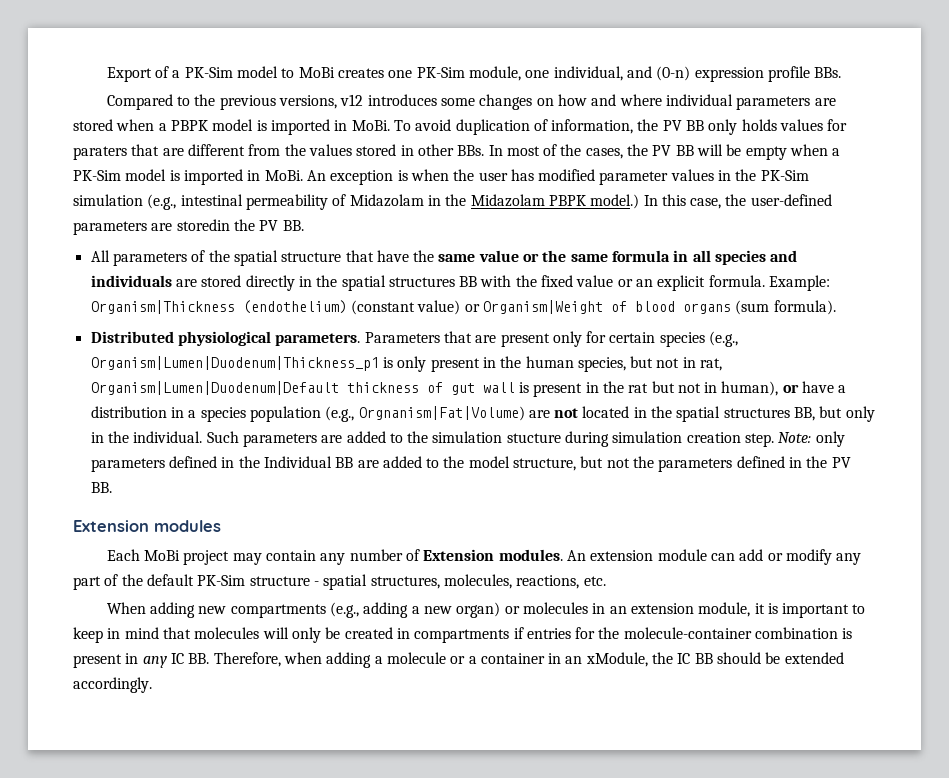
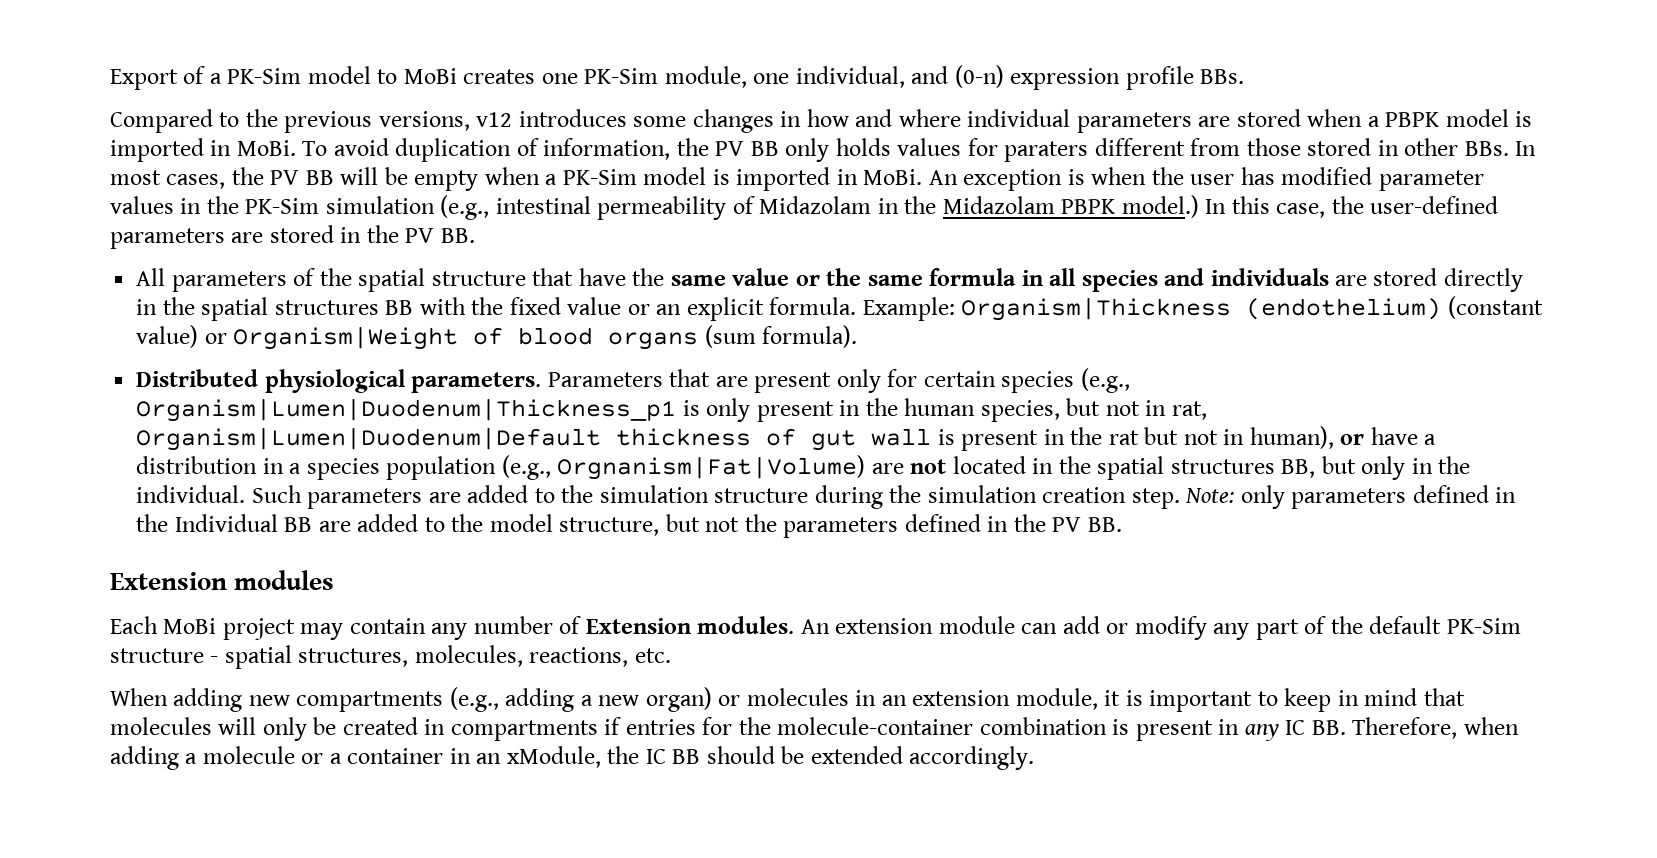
- Compared to the previous versions, v12 introduces some changes on how and where individual parameters are stored when a PBPK model is imported in MoBi.
+ Compared to the previous versions, v12 introduces some changes in how and where individual parameters are stored when a PBPK model is imported in MoBi.
- To avoid duplication of information, the PV BB only holds values for paraters that are different from the values stored in other BBs. In most of the cases, the PV BB will be empty when a PK-Sim model is imported in MoBi.
+ To avoid duplication of information, the PV BB only holds values for paraters different from those stored in other BBs. In most cases, the PV BB will be empty when a PK-Sim model is imported in MoBi.
- In this case, the user-defined parameters are storedin the PV BB.
+ In this case, the user-defined parameters are stored in the PV BB.
- Such parameters are added to the simulation stucture during simulation creation step.
+ Such parameters are added to the simulation structure during the simulation creation step.

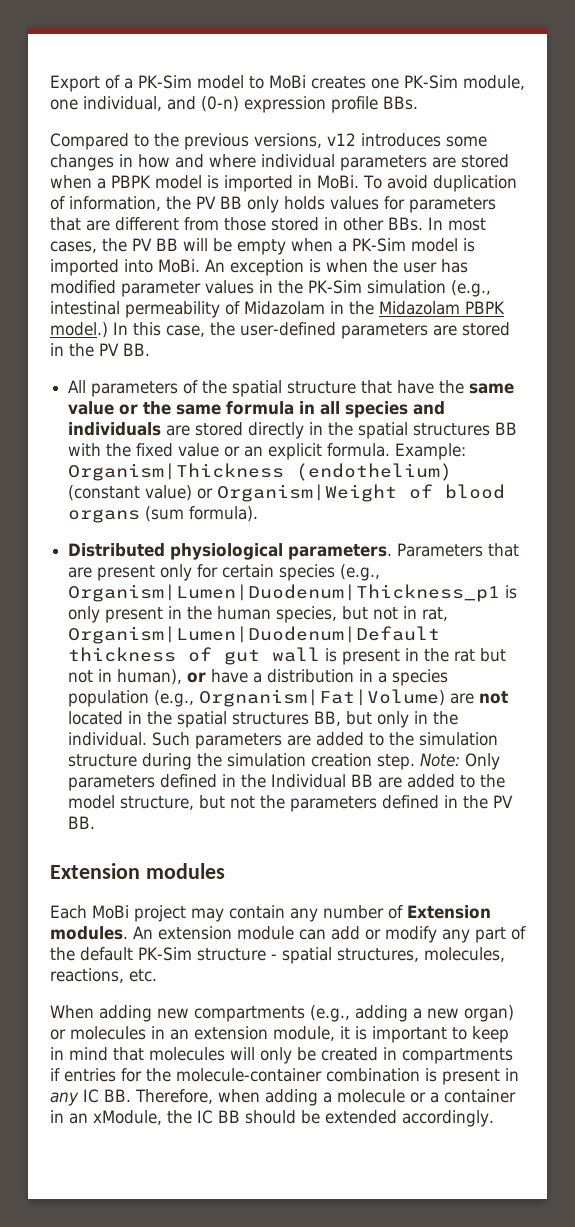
- To avoid duplication of information, the PV BB only holds values for paraters different from those stored in other BBs. In most cases, the PV BB will be empty when a PK-Sim model is imported in MoBi.
+ To avoid duplication of information, the PV BB only holds values for parameters that are different from those stored in other BBs. In most cases, the PV BB will be empty when a PK-Sim model is imported into MoBi.
- Note: only parameters defined in the Individual BB are added to the model structure, but not the parameters defined in the PV BB.
+ Note: Only parameters defined in the Individual BB are added to the model structure, but not the parameters defined in the PV BB.

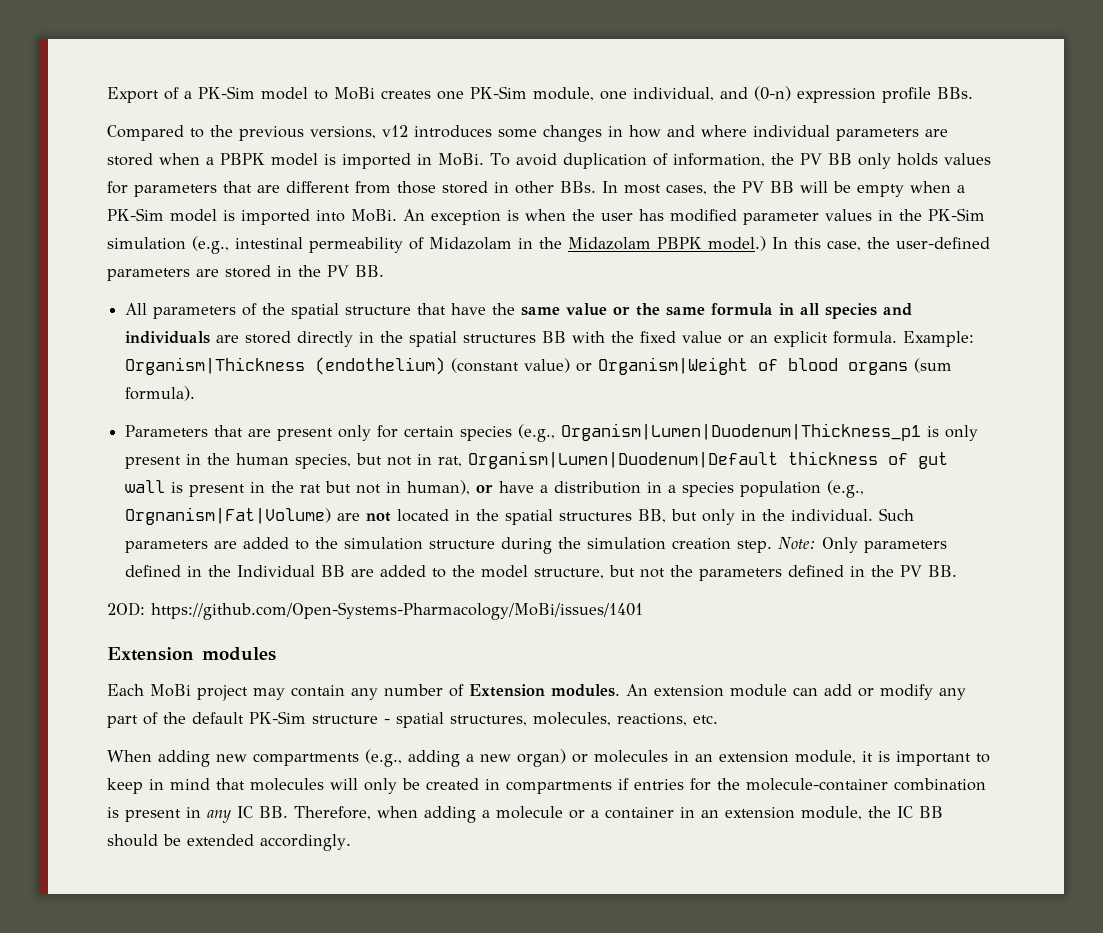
- Distributed physiological parameters.
+ 2OD: https://github.com/Open-Systems-Pharmacology/MoBi/issues/1401
- When adding new compartments (e.g., adding a new organ) or molecules in an extension module, it is important to keep in mind that molecules will only be created in compartments if entries for the molecule-container combination is present in any IC BB. Therefore, when adding a molecule or a container in an xModule, the IC BB should be extended accordingly.
+ When adding new compartments (e.g., adding a new organ) or molecules in an extension module, it is important to keep in mind that molecules will only be created in compartments if entries for the molecule-container combination is present in any IC BB. Therefore, when adding a molecule or a container in an extension module, the IC BB should be extended accordingly.

